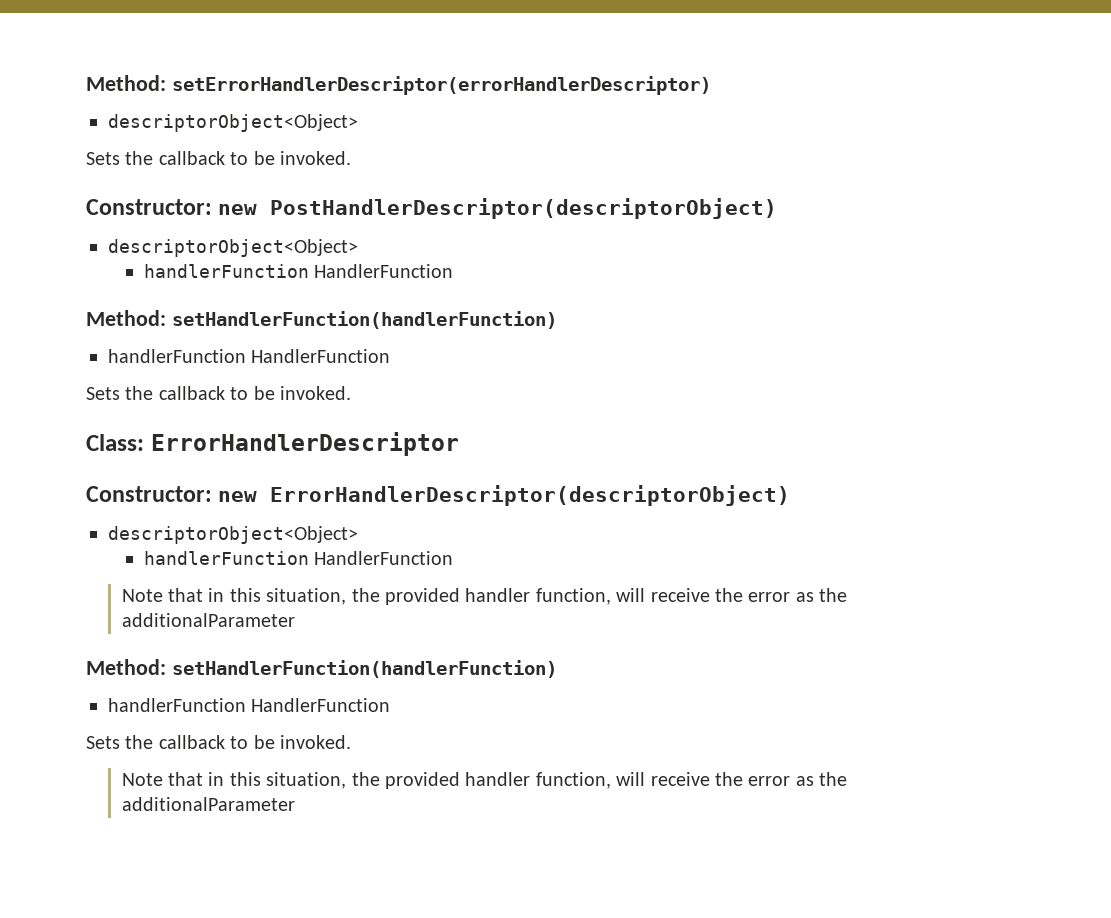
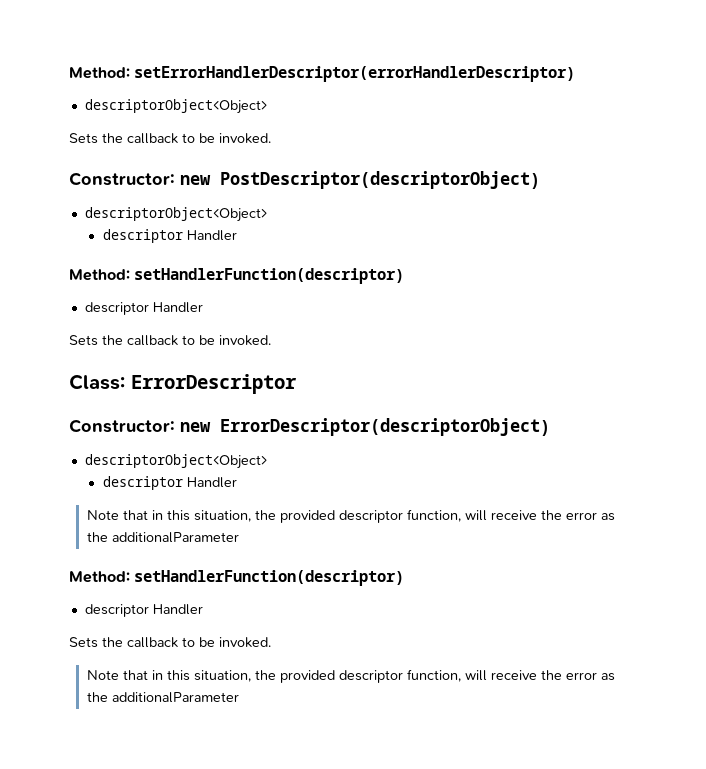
- Constructor: new PostHandlerDescriptor(descriptorObject)
+ Constructor: new PostDescriptor(descriptorObject)
  descriptorObject<Object>
- handlerFunction HandlerFunction
- Method: setHandlerFunction(handlerFunction)
- handlerFunction HandlerFunction
+ descriptor Handler
+ Method: setHandlerFunction(descriptor)
+ descriptor Handler
- Class: ErrorHandlerDescriptor
- Constructor: new ErrorHandlerDescriptor(descriptorObject)
+ Class: ErrorDescriptor
+ Constructor: new ErrorDescriptor(descriptorObject)
  descriptorObject<Object>
- handlerFunction HandlerFunction
- Note that in this situation, the provided handler function, will receive the error as the additionalParameter
- Method: setHandlerFunction(handlerFunction)
- handlerFunction HandlerFunction
+ descriptor Handler
+ Note that in this situation, the provided descriptor function, will receive the error as the additionalParameter
+ Method: setHandlerFunction(descriptor)
+ descriptor Handler
  Sets the callback to be invoked.
- Note that in this situation, the provided handler function, will receive the error as the additionalParameter
+ Note that in this situation, the provided descriptor function, will receive the error as the additionalParameter

